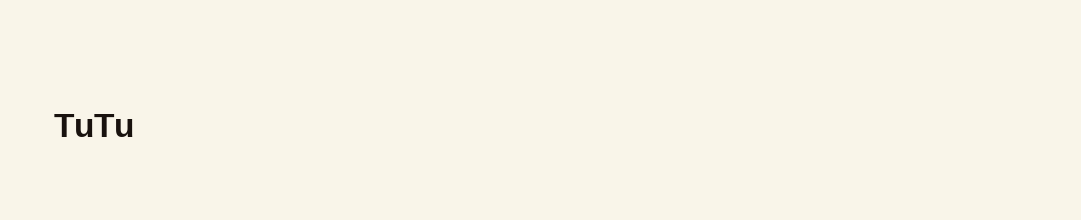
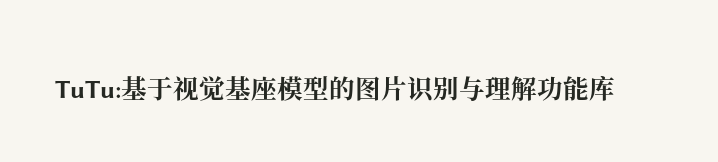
- TuTu
+ TuTu:基于视觉基座模型的图片识别与理解功能库

